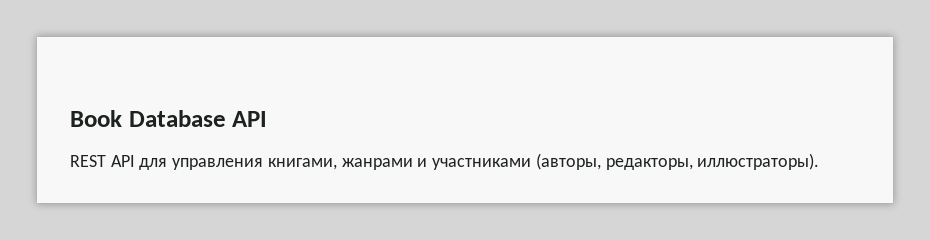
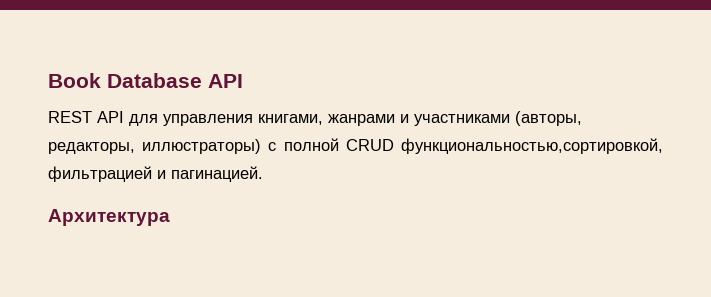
- REST API для управления книгами, жанрами и участниками (авторы, редакторы, иллюстраторы).
+ REST API для управления книгами, жанрами и участниками (авторы, редакторы, иллюстраторы) с полной CRUD функциональностью,сортировкой, фильтрацией и пагинацией.
+ Архитектура

